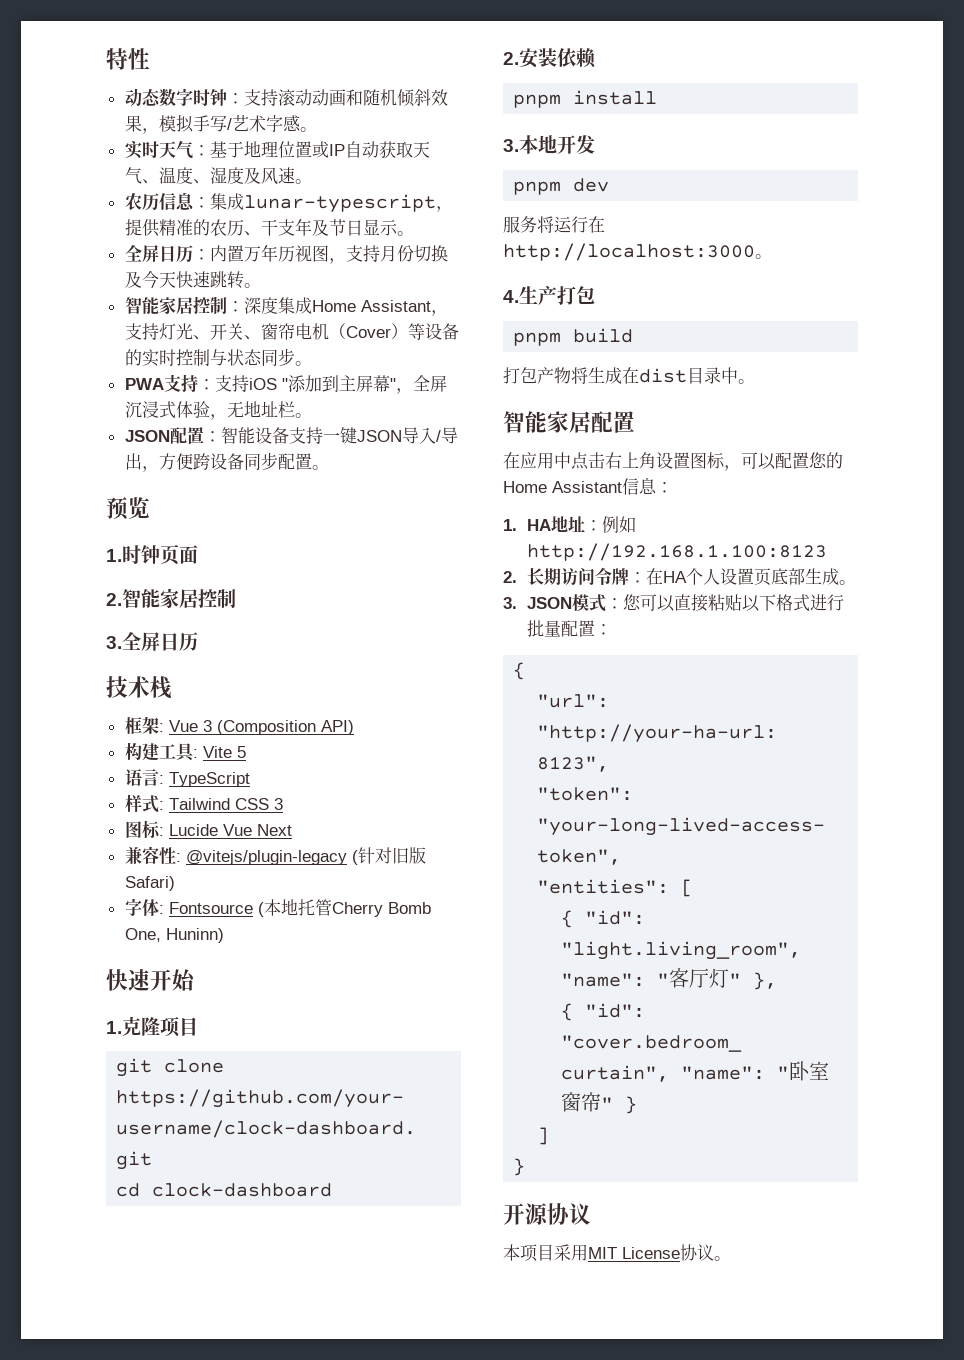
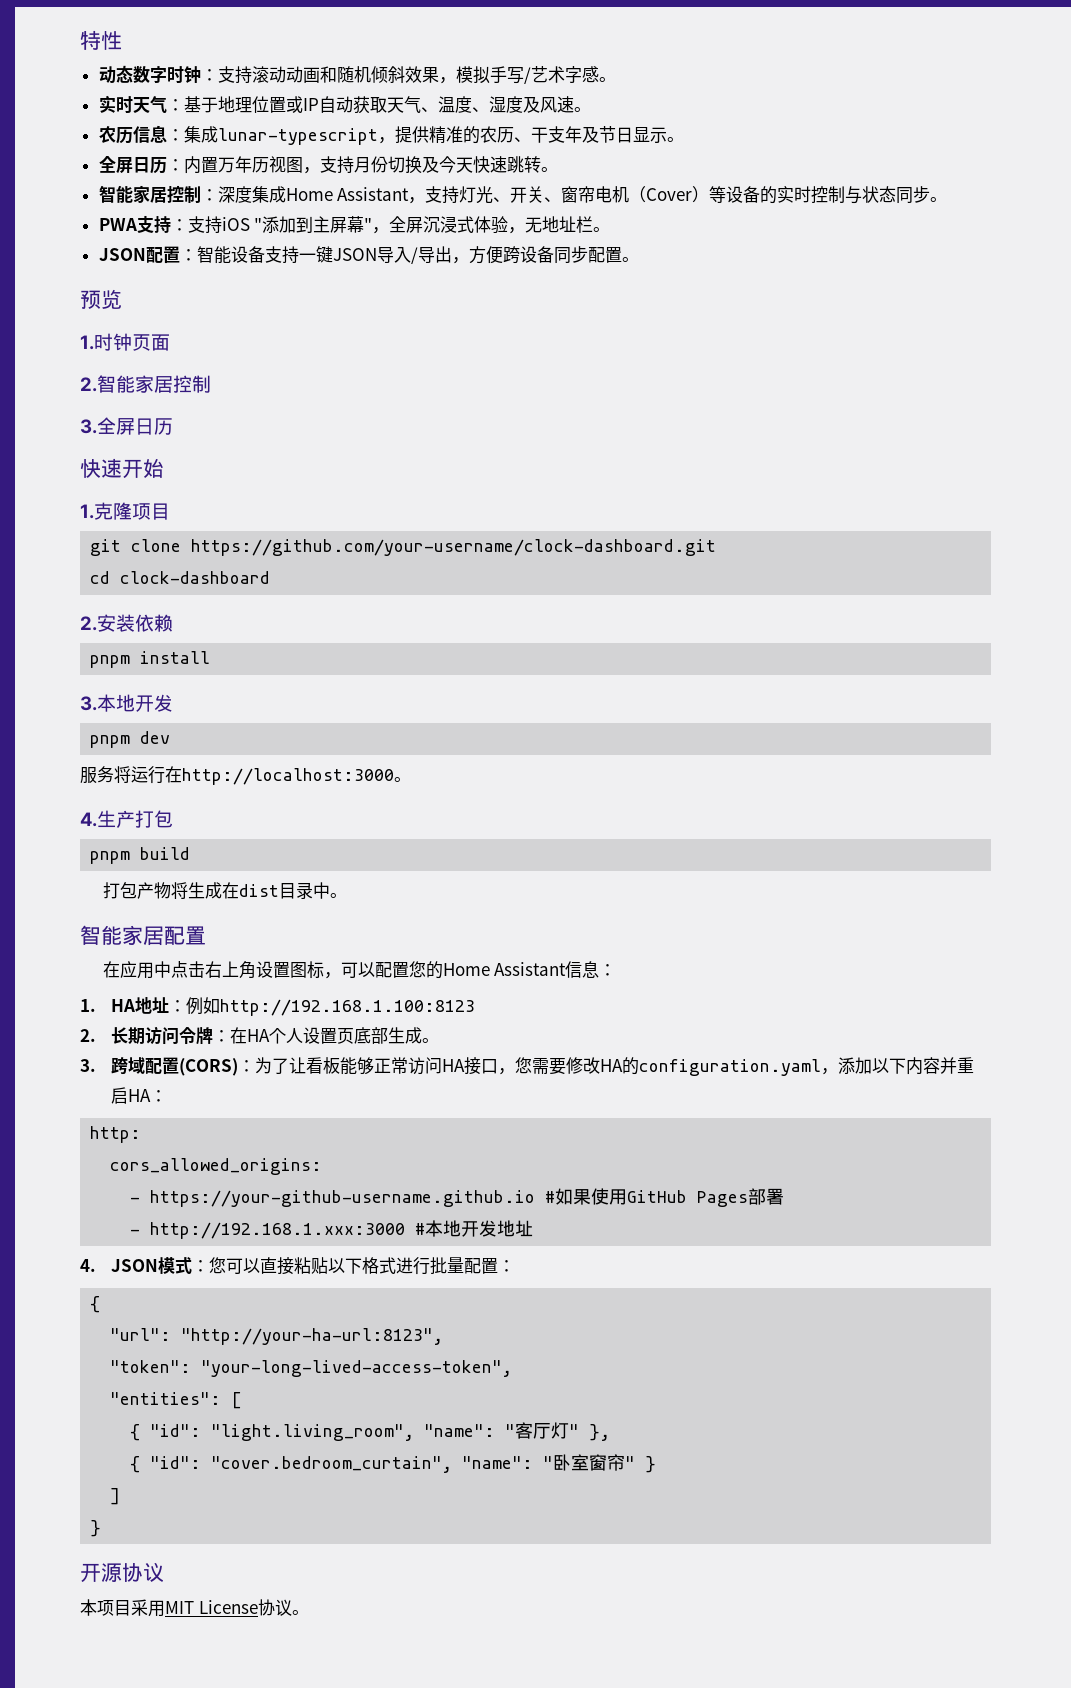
- 技术栈
- 框架: Vue 3 (Composition API)
- 构建工具: Vite 5
- 语言: TypeScript
- 样式: Tailwind CSS 3
- 图标: Lucide Vue Next
- 兼容性: @vitejs/plugin-legacy (针对旧版Safari)
- 字体: Fontsource (本地托管Cherry Bomb One, Huninn)
- 3. JSON模式：您可以直接粘贴以下格式进行批量配置：
+ 3.跨域配置(CORS)：为了让看板能够正常访问HA接口，您需要修改HA的configuration.yaml，添加以下内容并重启HA：
+ http:
+ cors_allowed_origins:
+ - https://your-github-username.github.io #如果使用GitHub Pages部署
+ - http://192.168.1.xxx:3000 #本地开发地址
+ 4. JSON模式：您可以直接粘贴以下格式进行批量配置：

